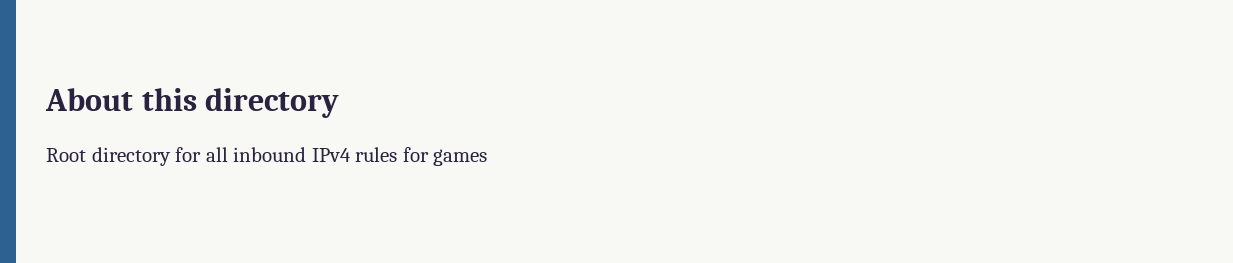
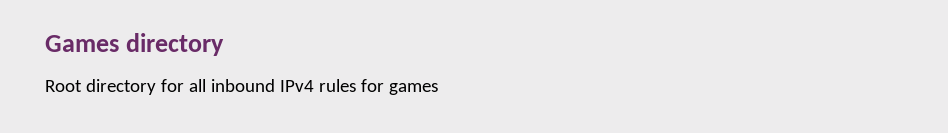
- About this directory
+ Games directory

